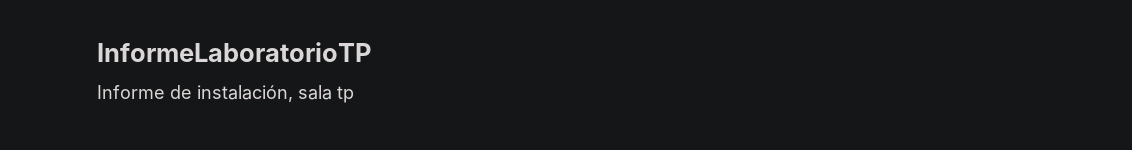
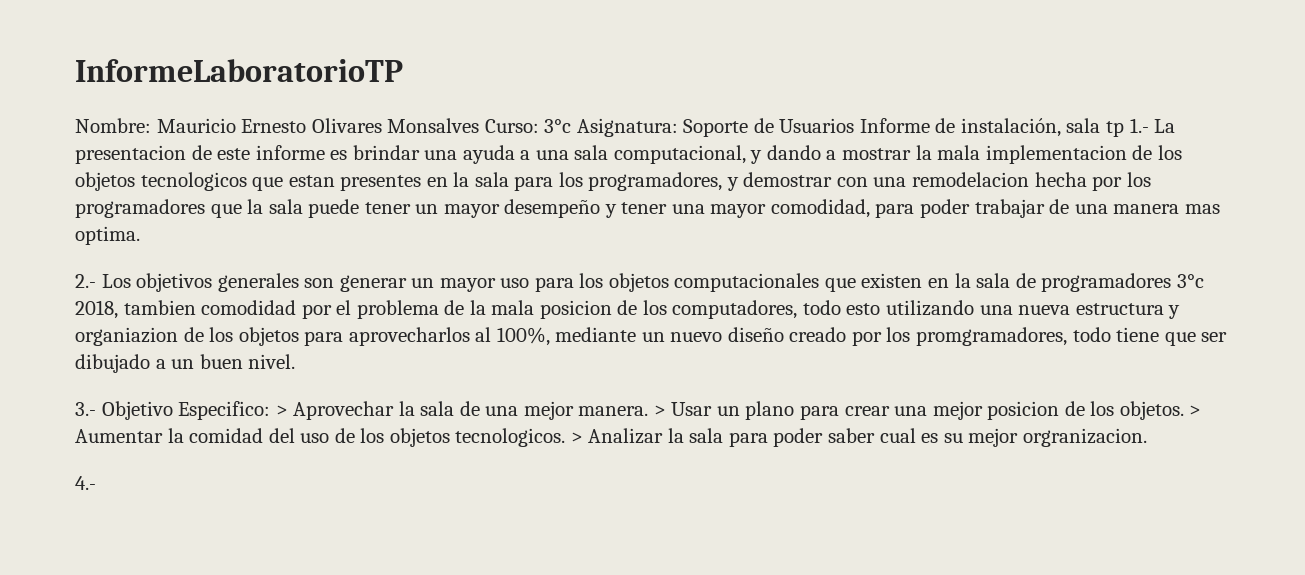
- Informe de instalación, sala tp
+ Nombre: Mauricio Ernesto Olivares Monsalves Curso: 3°c Asignatura: Soporte de Usuarios Informe de instalación, sala tp 1.- La presentacion de este informe es brindar una ayuda a una sala computacional, y dando a mostrar la mala implementacion de los objetos tecnologicos que estan presentes en la sala para los programadores, y demostrar con una remodelacion hecha por los programadores que la sala puede tener un mayor desempeño y tener una mayor comodidad, para poder trabajar de una manera mas optima.
+ 2.- Los objetivos generales son generar un mayor uso para los objetos computacionales que existen en la sala de programadores 3°c 2018, tambien comodidad por el problema de la mala posicion de los computadores, todo esto utilizando una nueva estructura y organiazion de los objetos para aprovecharlos al 100%, mediante un nuevo diseño creado por los promgramadores, todo tiene que ser dibujado a un buen nivel.
+ 3.- Objetivo Especifico: > Aprovechar la sala de una mejor manera. > Usar un plano para crear una mejor posicion de los objetos. > Aumentar la comidad del uso de los objetos tecnologicos. > Analizar la sala para poder saber cual es su mejor orgranizacion.
+ 4.-

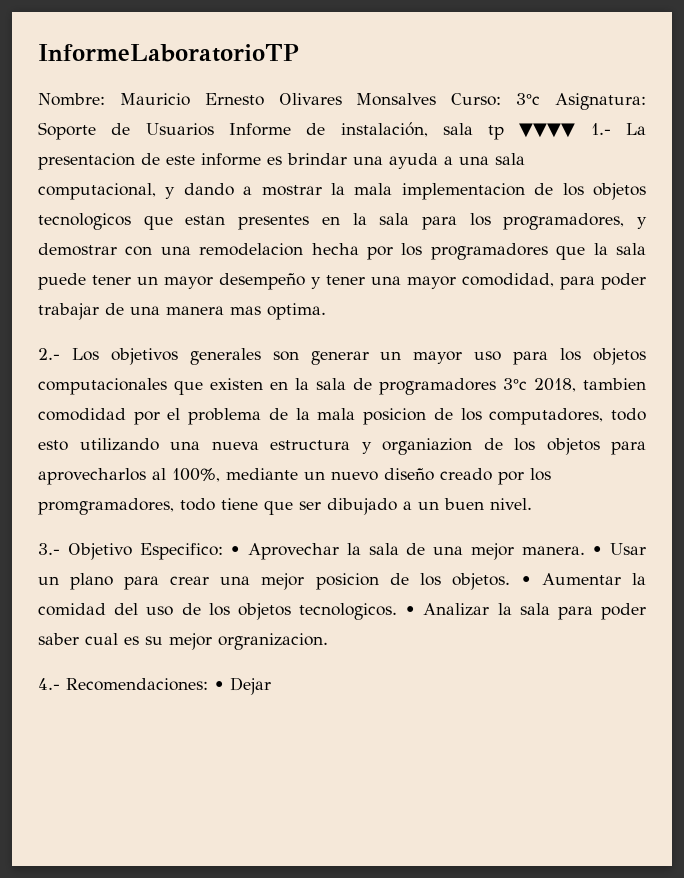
- Soporte de Usuarios Informe de instalación, sala tp 1.- La presentacion de este informe es brindar una ayuda a una sala computacional, y dando a mostrar la mala implementacion de los objetos tecnologicos que estan presentes en la sala para los programadores, y demostrar con una remodelacion hecha por los programadores que la sala puede tener un mayor desempeño y tener una mayor comodidad, para poder trabajar de una manera mas optima.
+ Soporte de Usuarios Informe de instalación, sala tp ▼▼▼▼ 1.- La presentacion de este informe es brindar una ayuda a una sala computacional, y dando a mostrar la mala implementacion de los objetos tecnologicos que estan presentes en la sala para los programadores, y demostrar con una remodelacion hecha por los programadores que la sala puede tener un mayor desempeño y tener una mayor comodidad, para poder trabajar de una manera mas optima.
- 3.- Objetivo Especifico: > Aprovechar la sala de una mejor manera.
+ 3.- Objetivo Especifico: • Aprovechar la sala de una mejor manera.
- > Usar un plano para crear una mejor posicion de los objetos.
+ • Usar un plano para crear una mejor posicion de los objetos.
- > Aumentar la comidad del uso de los objetos tecnologicos.
+ • Aumentar la comidad del uso de los objetos tecnologicos.
- > Analizar la sala para poder saber cual es su mejor orgranizacion.
+ • Analizar la sala para poder saber cual es su mejor orgranizacion.
- 4.-
+ 4.- Recomendaciones: • Dejar

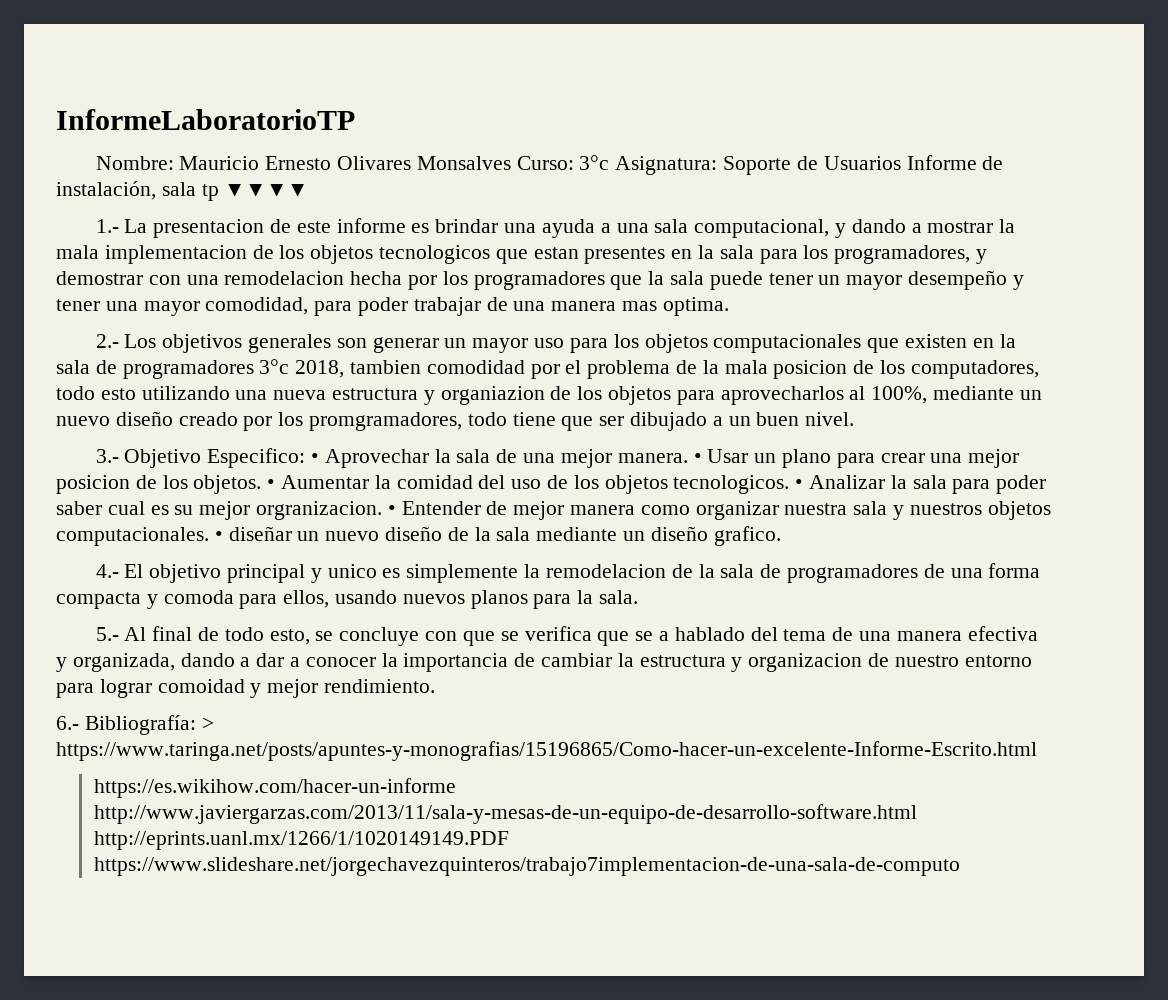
- Soporte de Usuarios Informe de instalación, sala tp ▼▼▼▼ 1.- La presentacion de este informe es brindar una ayuda a una sala computacional, y dando a mostrar la mala implementacion de los objetos tecnologicos que estan presentes en la sala para los programadores, y demostrar con una remodelacion hecha por los programadores que la sala puede tener un mayor desempeño y tener una mayor comodidad, para poder trabajar de una manera mas optima.
+ Soporte de Usuarios Informe de instalación, sala tp ▼▼▼▼
+ 1.- La presentacion de este informe es brindar una ayuda a una sala computacional, y dando a mostrar la mala implementacion de los objetos tecnologicos que estan presentes en la sala para los programadores, y demostrar con una remodelacion hecha por los programadores que la sala puede tener un mayor desempeño y tener una mayor comodidad, para poder trabajar de una manera mas optima.
- • Analizar la sala para poder saber cual es su mejor orgranizacion.
- 4.- Recomendaciones: • Dejar
+ • Analizar la sala para poder saber cual es su mejor orgranizacion. • Entender de mejor manera como organizar nuestra sala y nuestros objetos computacionales. • diseñar un nuevo diseño de la sala mediante un diseño grafico.
+ 4.- El objetivo principal y unico es simplemente la remodelacion de la sala de programadores de una forma compacta y comoda para ellos, usando nuevos planos para la sala.
+ 5.- Al final de todo esto, se concluye con que se verifica que se a hablado del tema de una manera efectiva y organizada, dando a dar a conocer la importancia de cambiar la estructura y organizacion de nuestro entorno para lograr comoidad y mejor rendimiento.
+ 6.- Bibliografía: > https://www.taringa.net/posts/apuntes-y-monografias/15196865/Como-hacer-un-excelente-Informe-Escrito.html
+ https://es.wikihow.com/hacer-un-informe http://www.javiergarzas.com/2013/11/sala-y-mesas-de-un-equipo-de-desarrollo-software.html http://eprints.uanl.mx/1266/1/1020149149.PDF https://www.slideshare.net/jorgechavezquinteros/trabajo7implementacion-de-una-sala-de-computo

